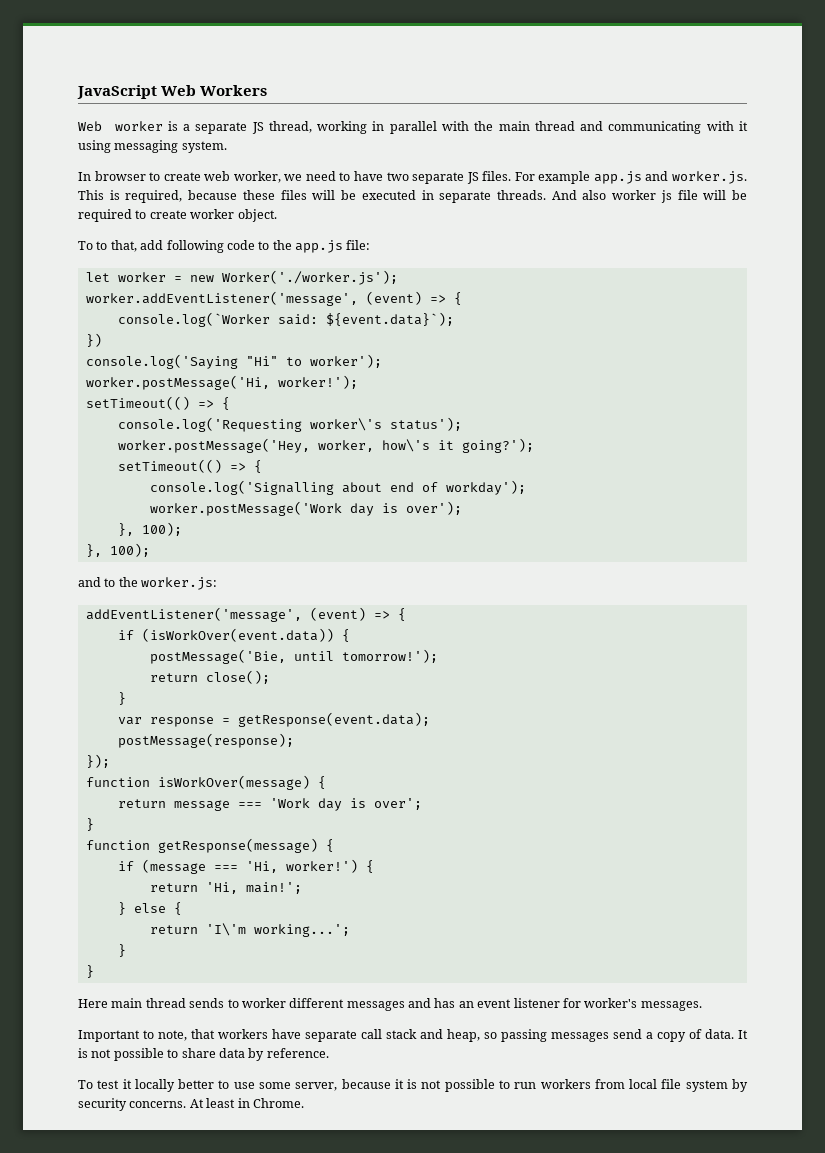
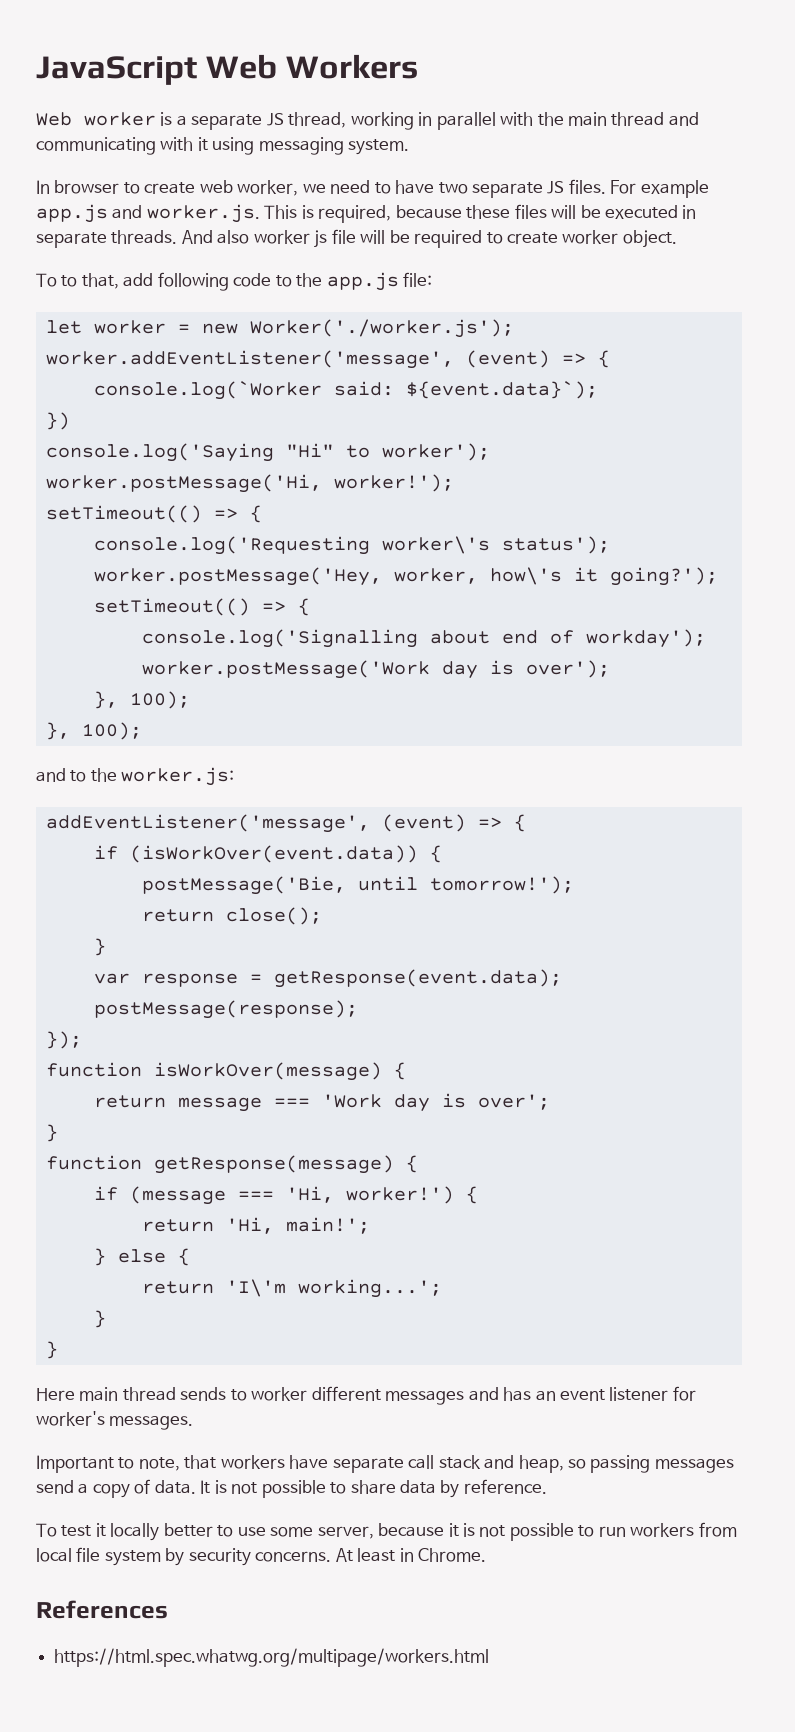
+ References
+ https://html.spec.whatwg.org/multipage/workers.html

